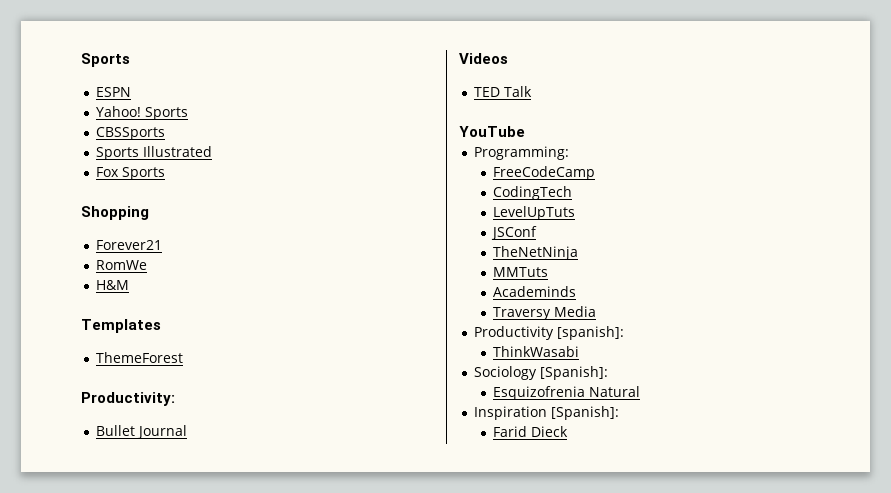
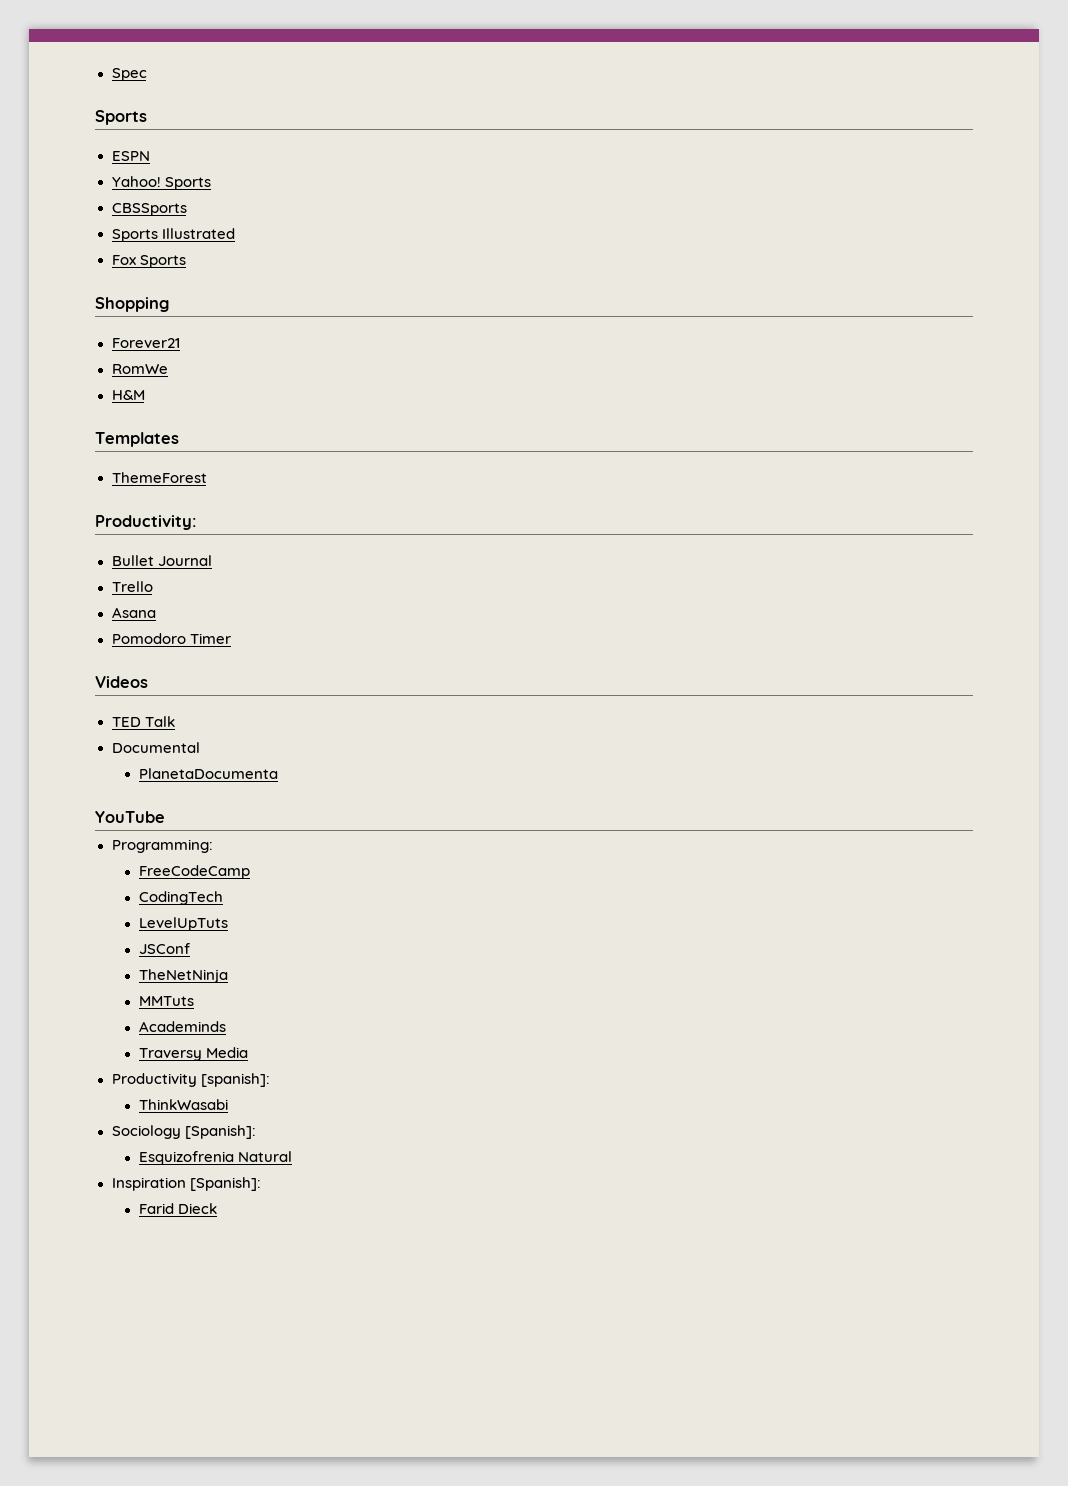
+ Spec
+ Trello
+ Asana
+ Pomodoro Timer
+ Documental
+ PlanetaDocumenta

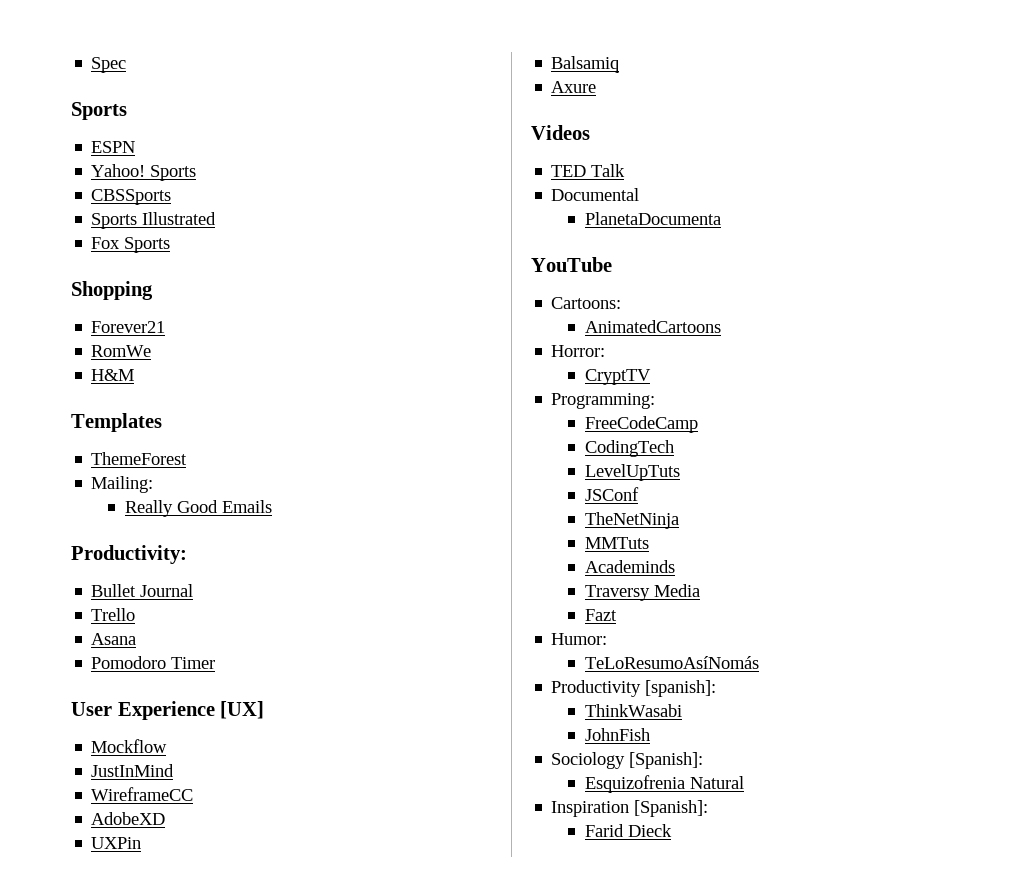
+ Mailing:
+ Really Good Emails
+ User Experience [UX]
+ Mockflow
+ JustInMind
+ WireframeCC
+ AdobeXD
+ UXPin
+ Balsamiq
+ Axure
+ Cartoons:
+ AnimatedCartoons
+ Horror:
+ CryptTV
+ Fazt
+ Humor:
+ TeLoResumoAsíNomás
+ JohnFish

